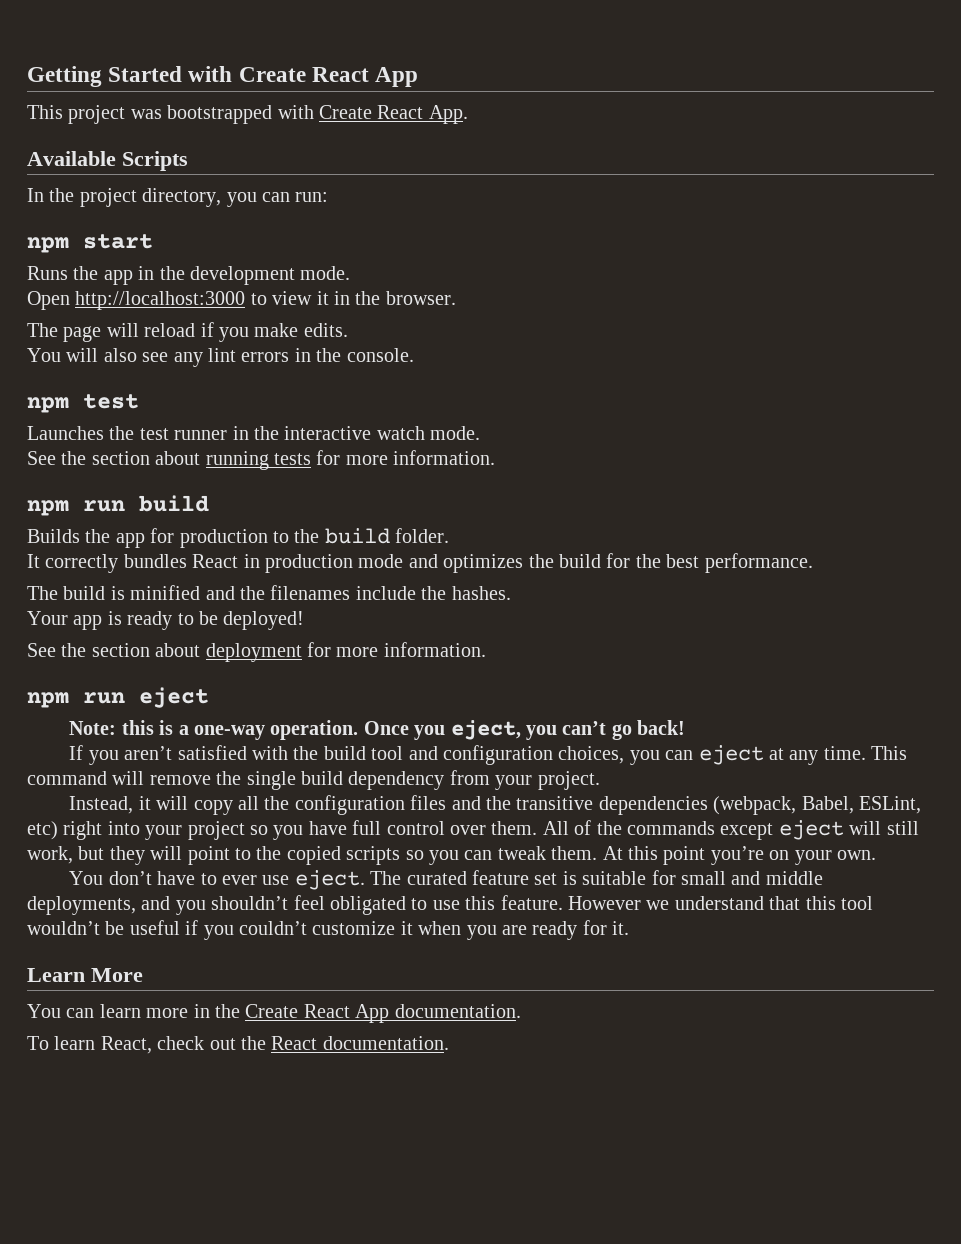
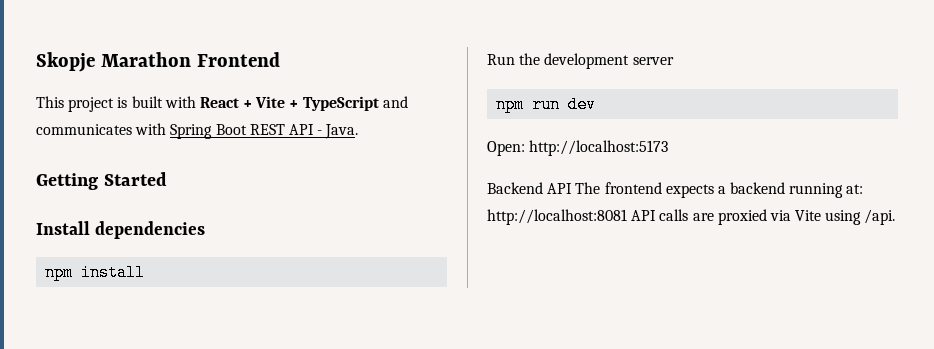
- Getting Started with Create React App
- This project was bootstrapped with Create React App.
- Available Scripts
- In the project directory, you can run:
- npm start
- Runs the app in the development mode.
- Open http://localhost:3000 to view it in the browser.
- The page will reload if you make edits.
- You will also see any lint errors in the console.
- npm test
- Launches the test runner in the interactive watch mode.
- See the section about running tests for more information.
- npm run build
- Builds the app for production to the build folder.
- It correctly bundles React in production mode and optimizes the build for the best performance.
- The build is minified and the filenames include the hashes.
- Your app is ready to be deployed!
- See the section about deployment for more information.
- npm run eject
- Note: this is a one-way operation. Once you eject, you can’t go back!
- If you aren’t satisfied with the build tool and configuration choices, you can eject at any time. This command will remove the single build dependency from your project.
- Instead, it will copy all the configuration files and the transitive dependencies (webpack, Babel, ESLint, etc) right into your project so you have full control over them. All of the commands except eject will still work, but they will point to the copied scripts so you can tweak them. At this point you’re on your own.
- You don’t have to ever use eject. The curated feature set is suitable for small and middle deployments, and you shouldn’t feel obligated to use this feature. However we understand that this tool wouldn’t be useful if you couldn’t customize it when you are ready for it.
- Learn More
- You can learn more in the Create React App documentation.
- To learn React, check out the React documentation.
+ Skopje Marathon Frontend
+ This project is built with React + Vite + TypeScript and communicates with Spring Boot REST API - Java.
+ Getting Started
+ Install dependencies
+ npm install
+ Run the development server
+ npm run dev
+ Open: http://localhost:5173
+ Backend API The frontend expects a backend running at: http://localhost:8081 API calls are proxied via Vite using /api.

